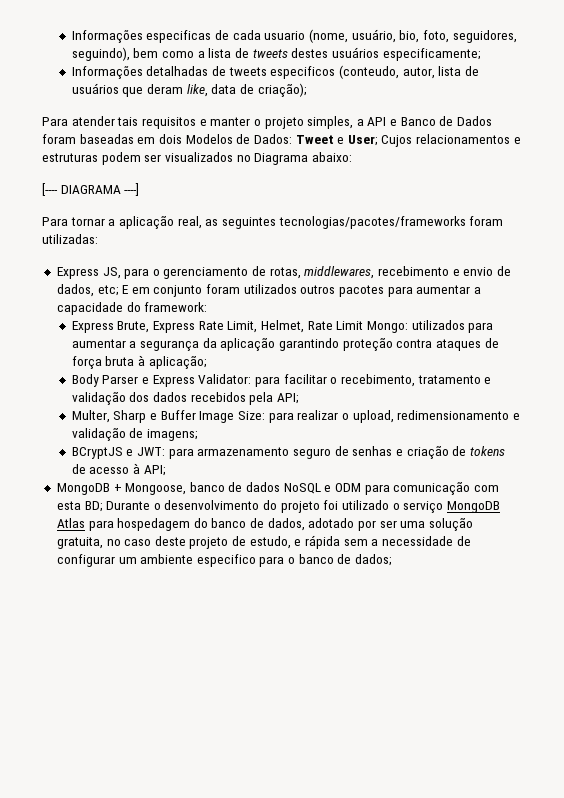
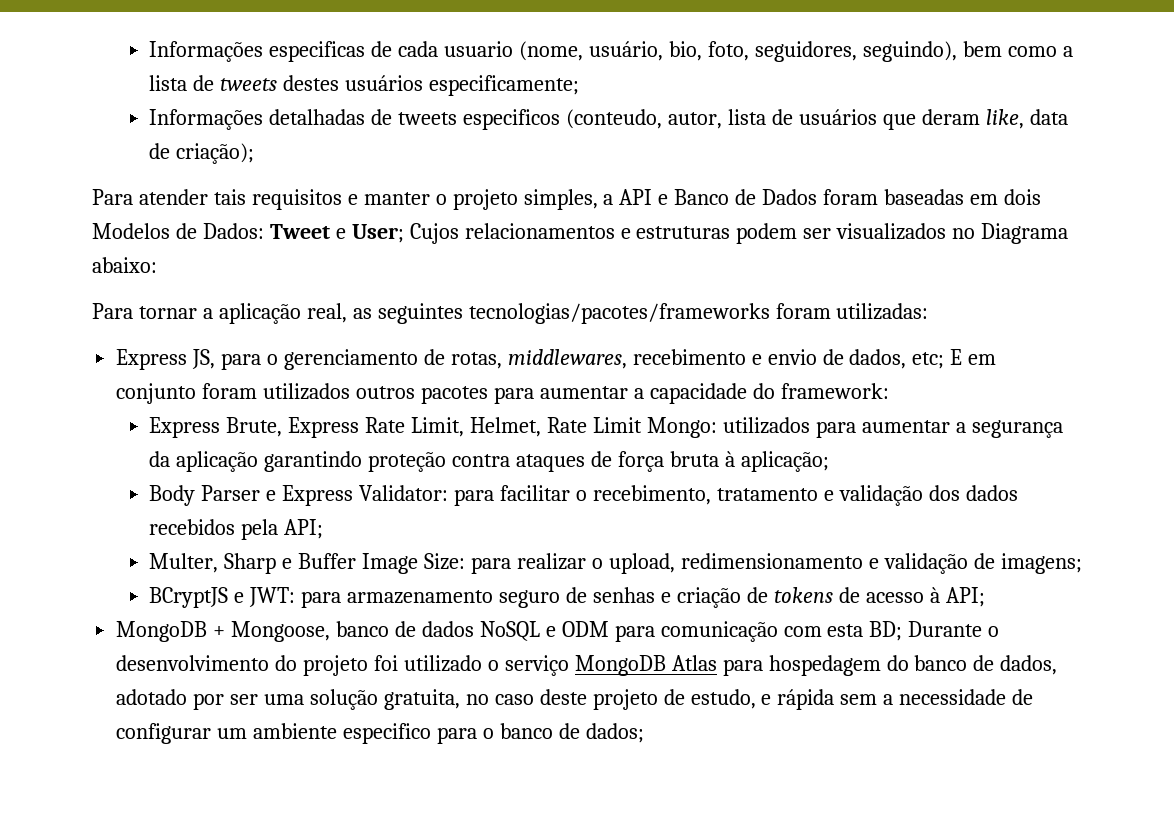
- [---- DIAGRAMA ----]

